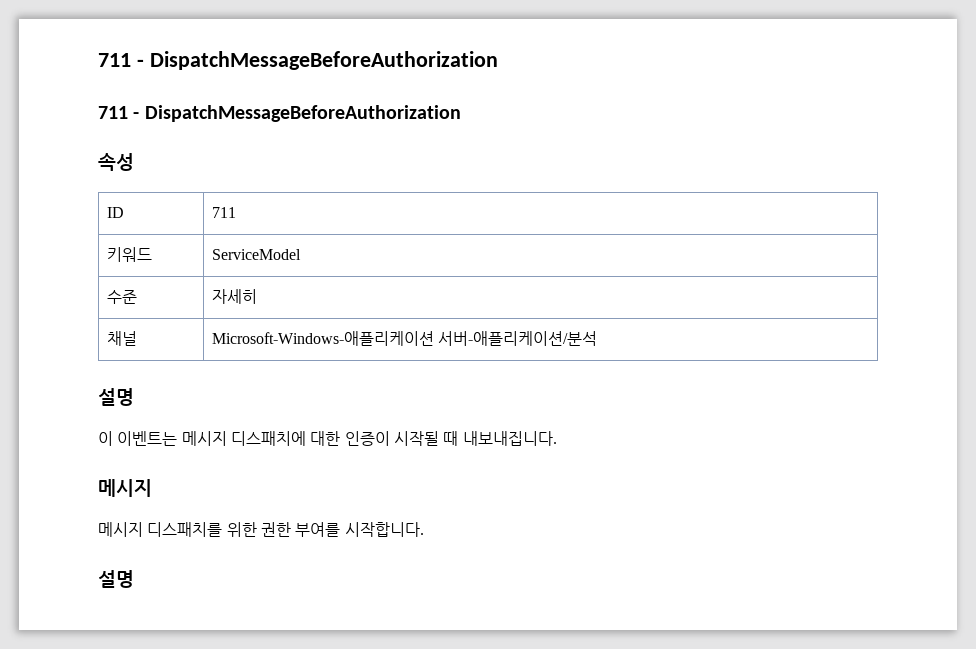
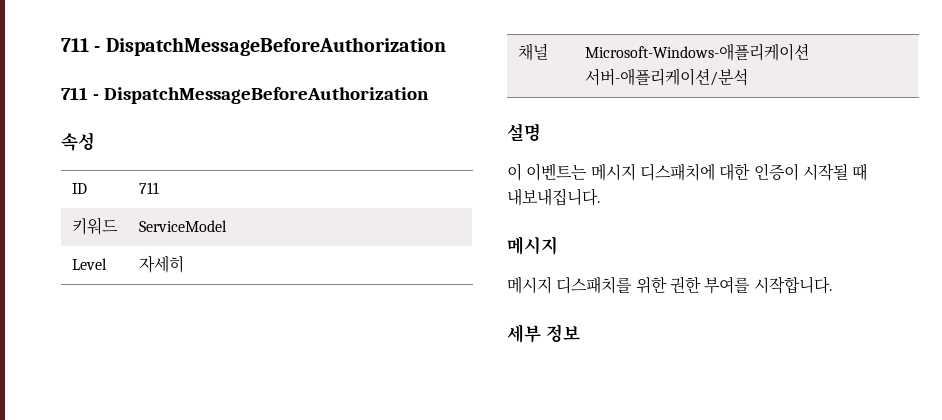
- 수준 | 자세히
+ Level | 자세히
  메시지 디스패치를 위한 권한 부여를 시작합니다.
- 설명
+ 세부 정보

